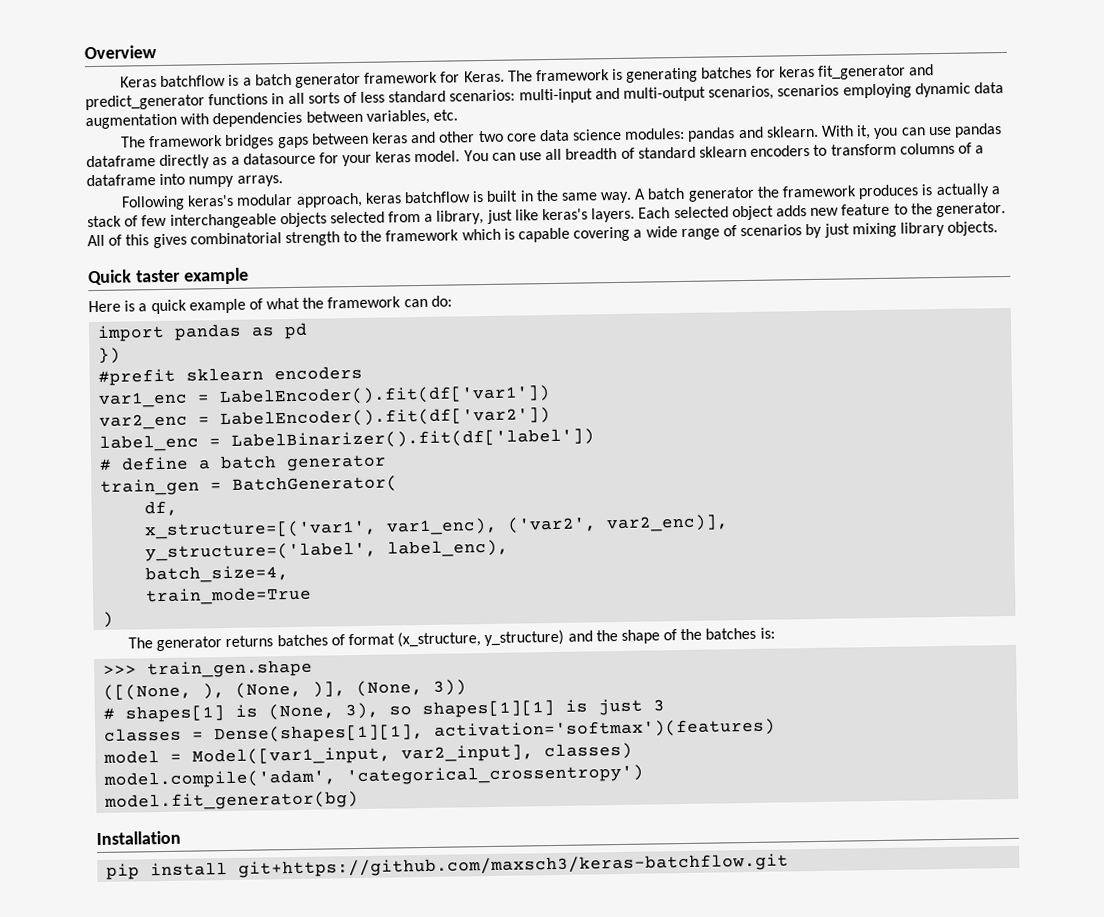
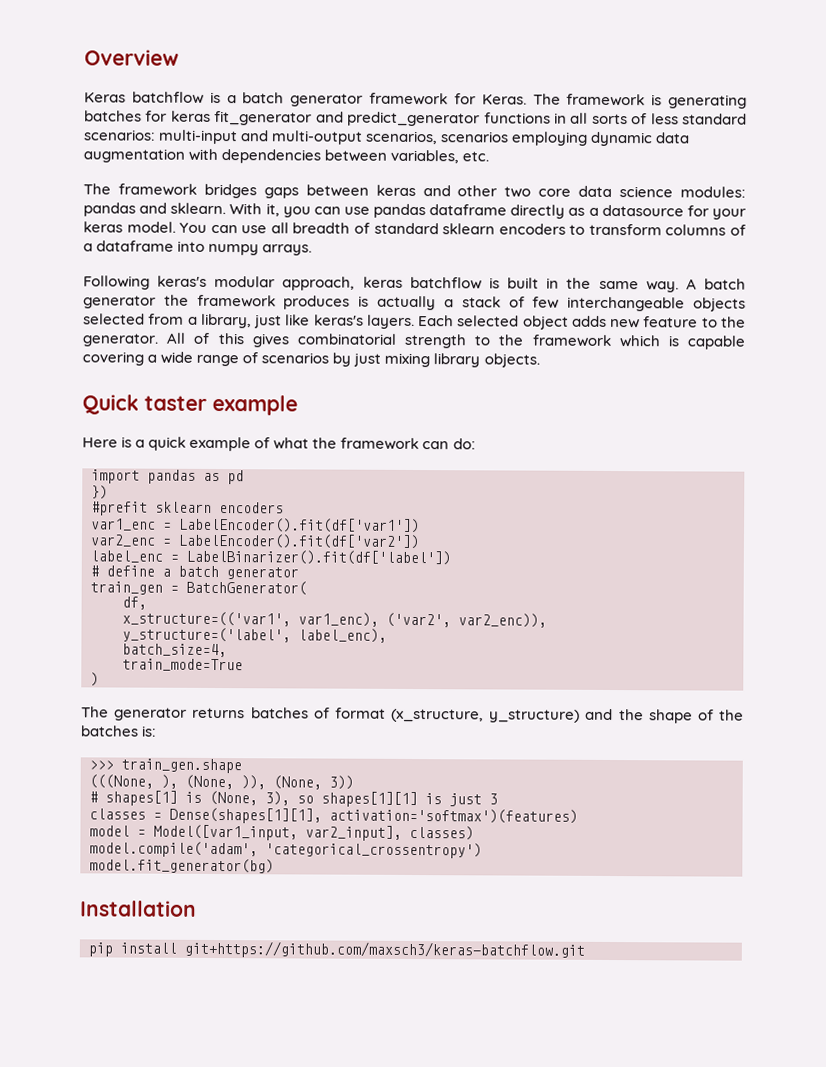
- x_structure=[('var1', var1_enc), ('var2', var2_enc)],
+ x_structure=(('var1', var1_enc), ('var2', var2_enc)),
- ([(None, ), (None, )], (None, 3))
+ (((None, ), (None, )), (None, 3))

